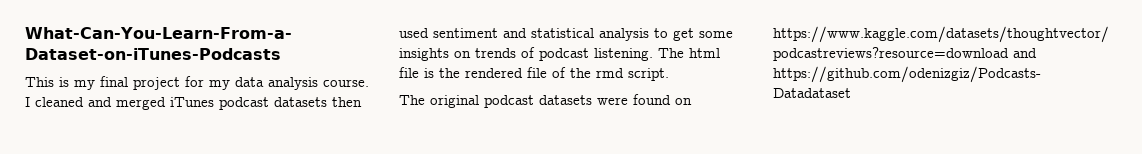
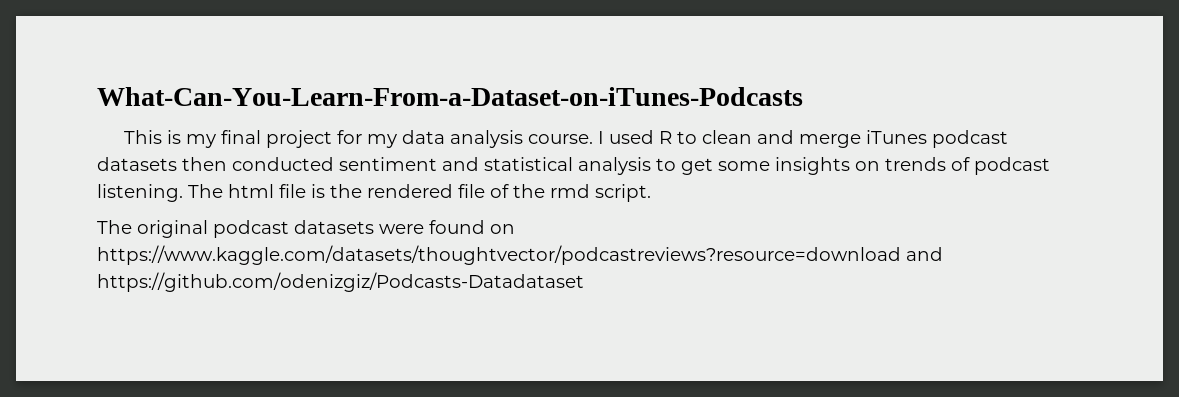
- I cleaned and merged iTunes podcast datasets then used sentiment and statistical analysis to get some insights on trends of podcast listening.
+ I used R to clean and merge iTunes podcast datasets then conducted sentiment and statistical analysis to get some insights on trends of podcast listening.

